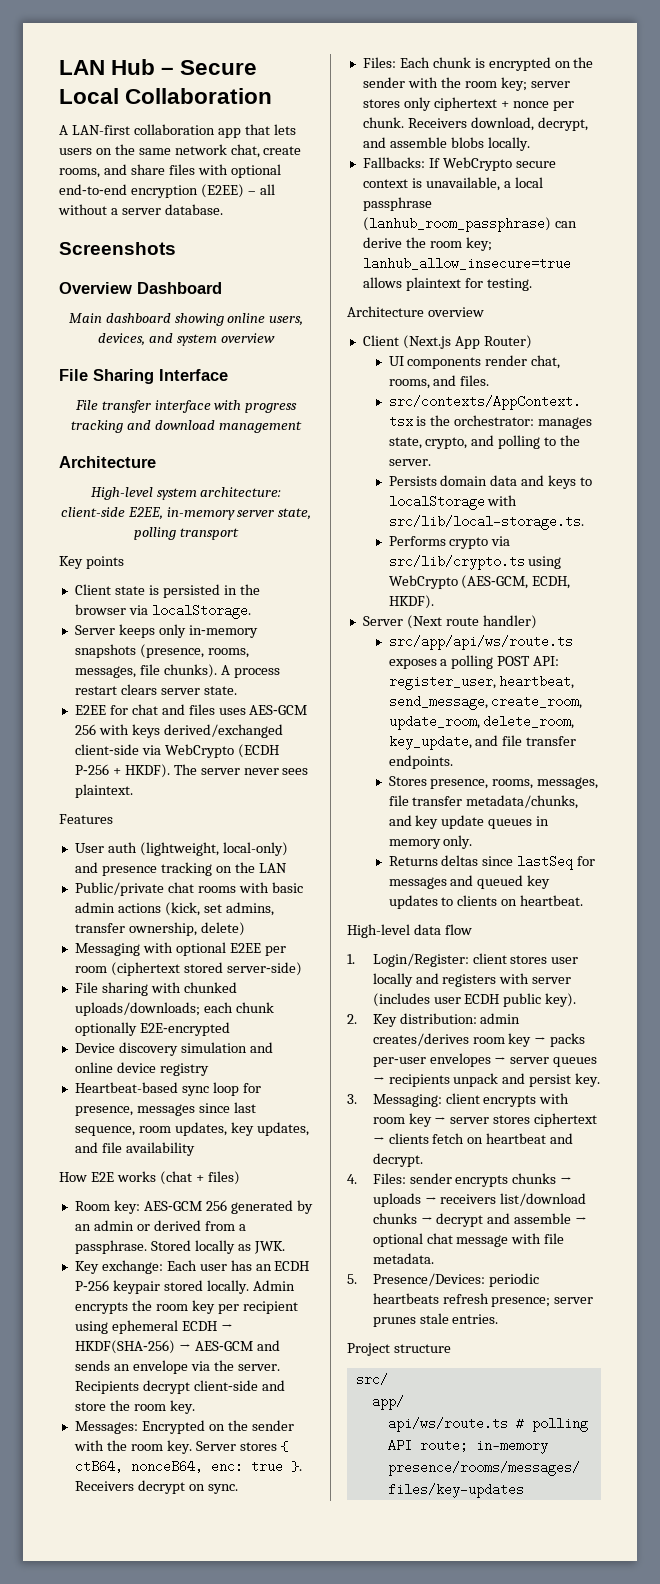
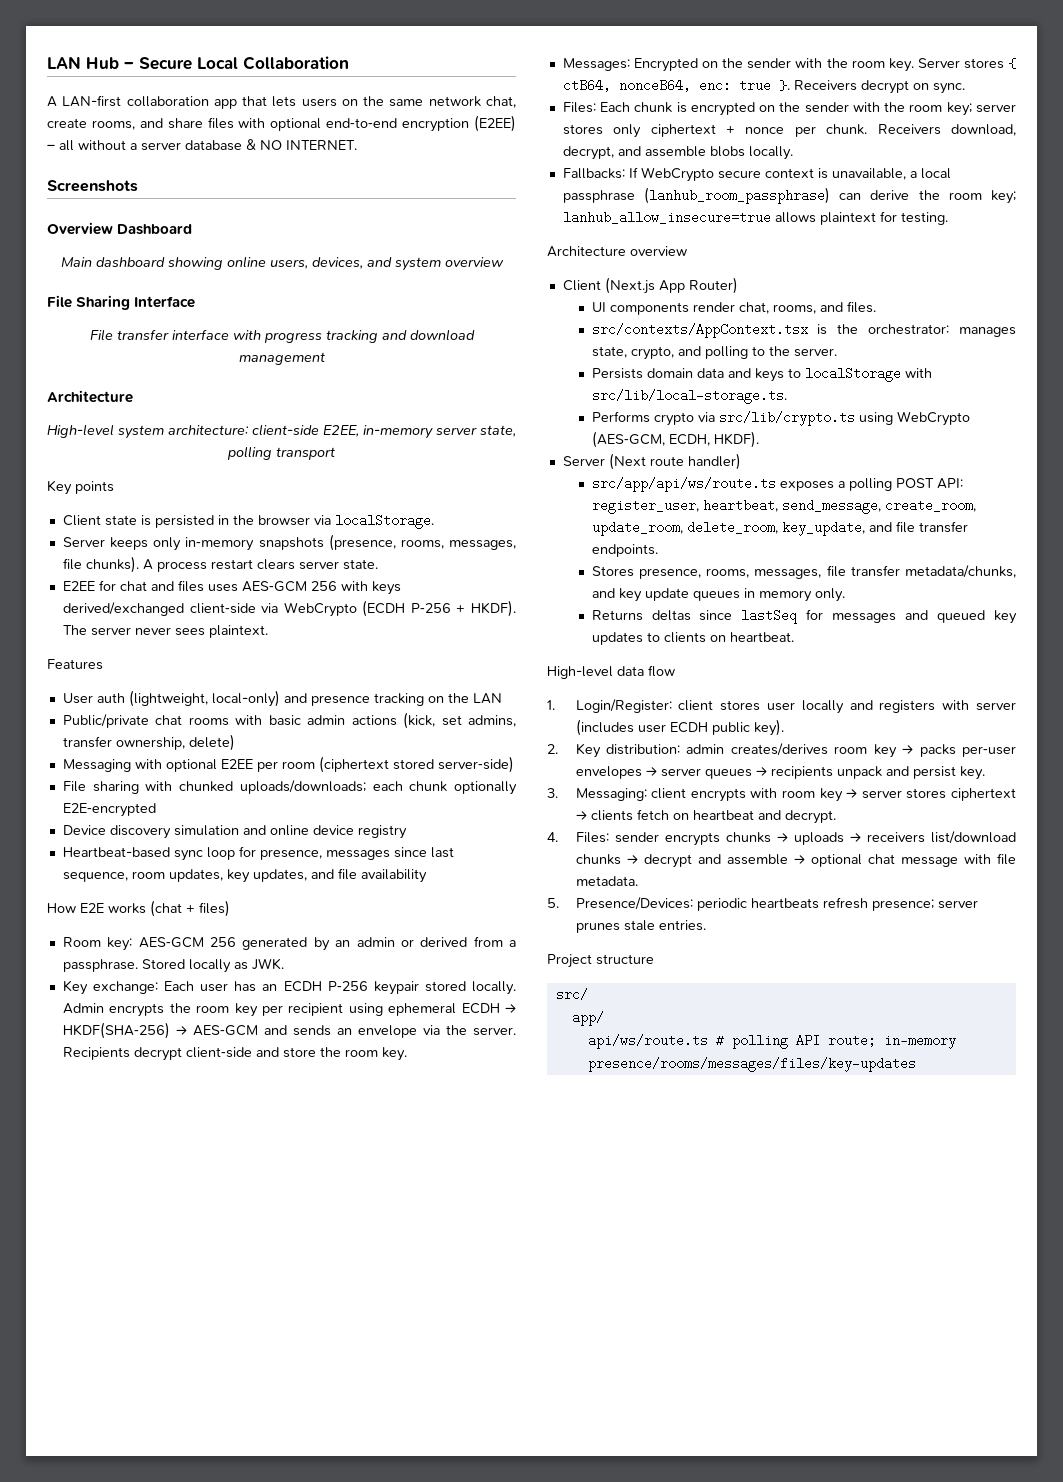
- A LAN-first collaboration app that lets users on the same network chat, create rooms, and share files with optional end‑to‑end encryption (E2EE) – all without a server database.
+ A LAN-first collaboration app that lets users on the same network chat, create rooms, and share files with optional end‑to‑end encryption (E2EE) – all without a server database & NO INTERNET.

